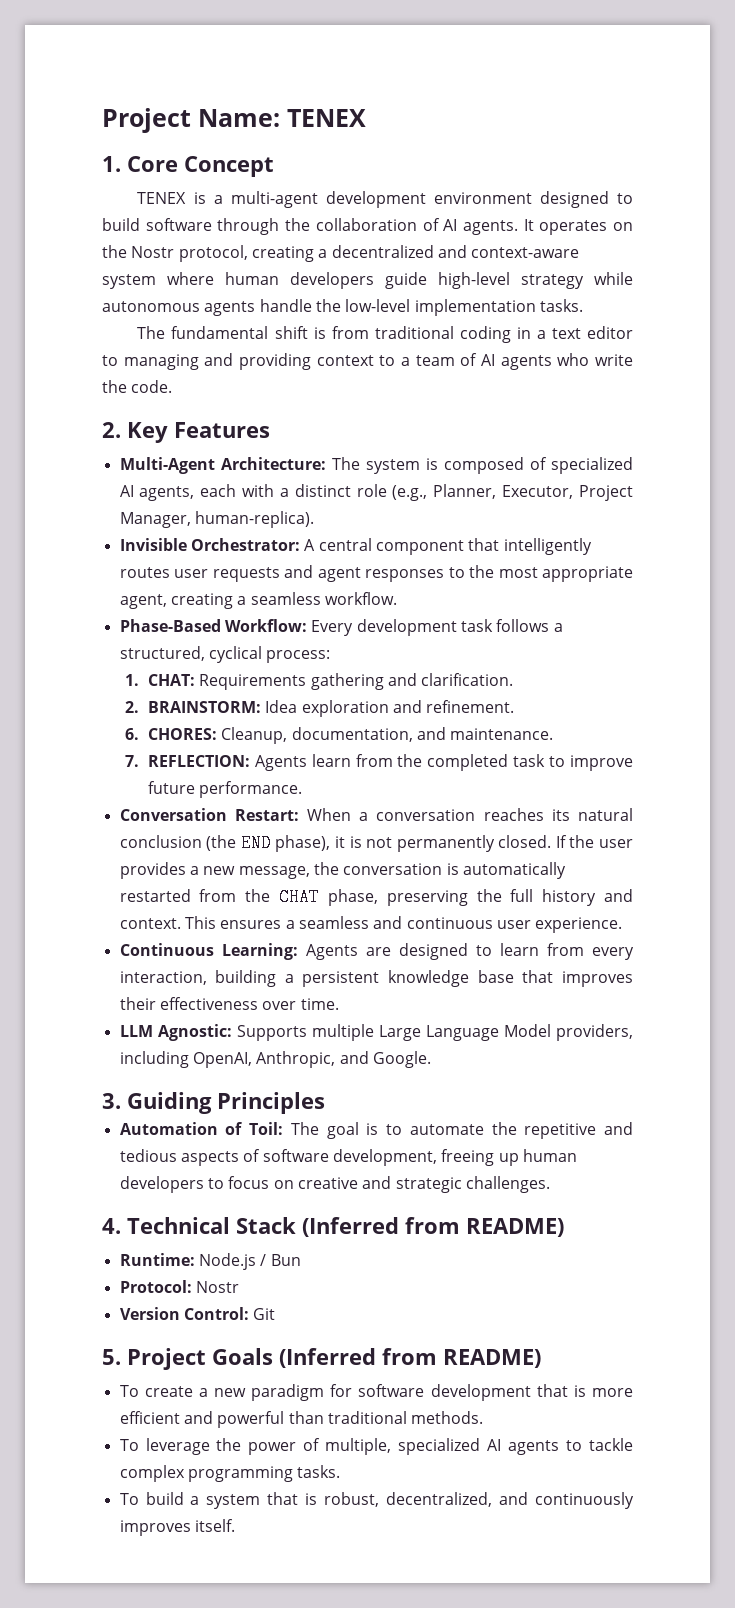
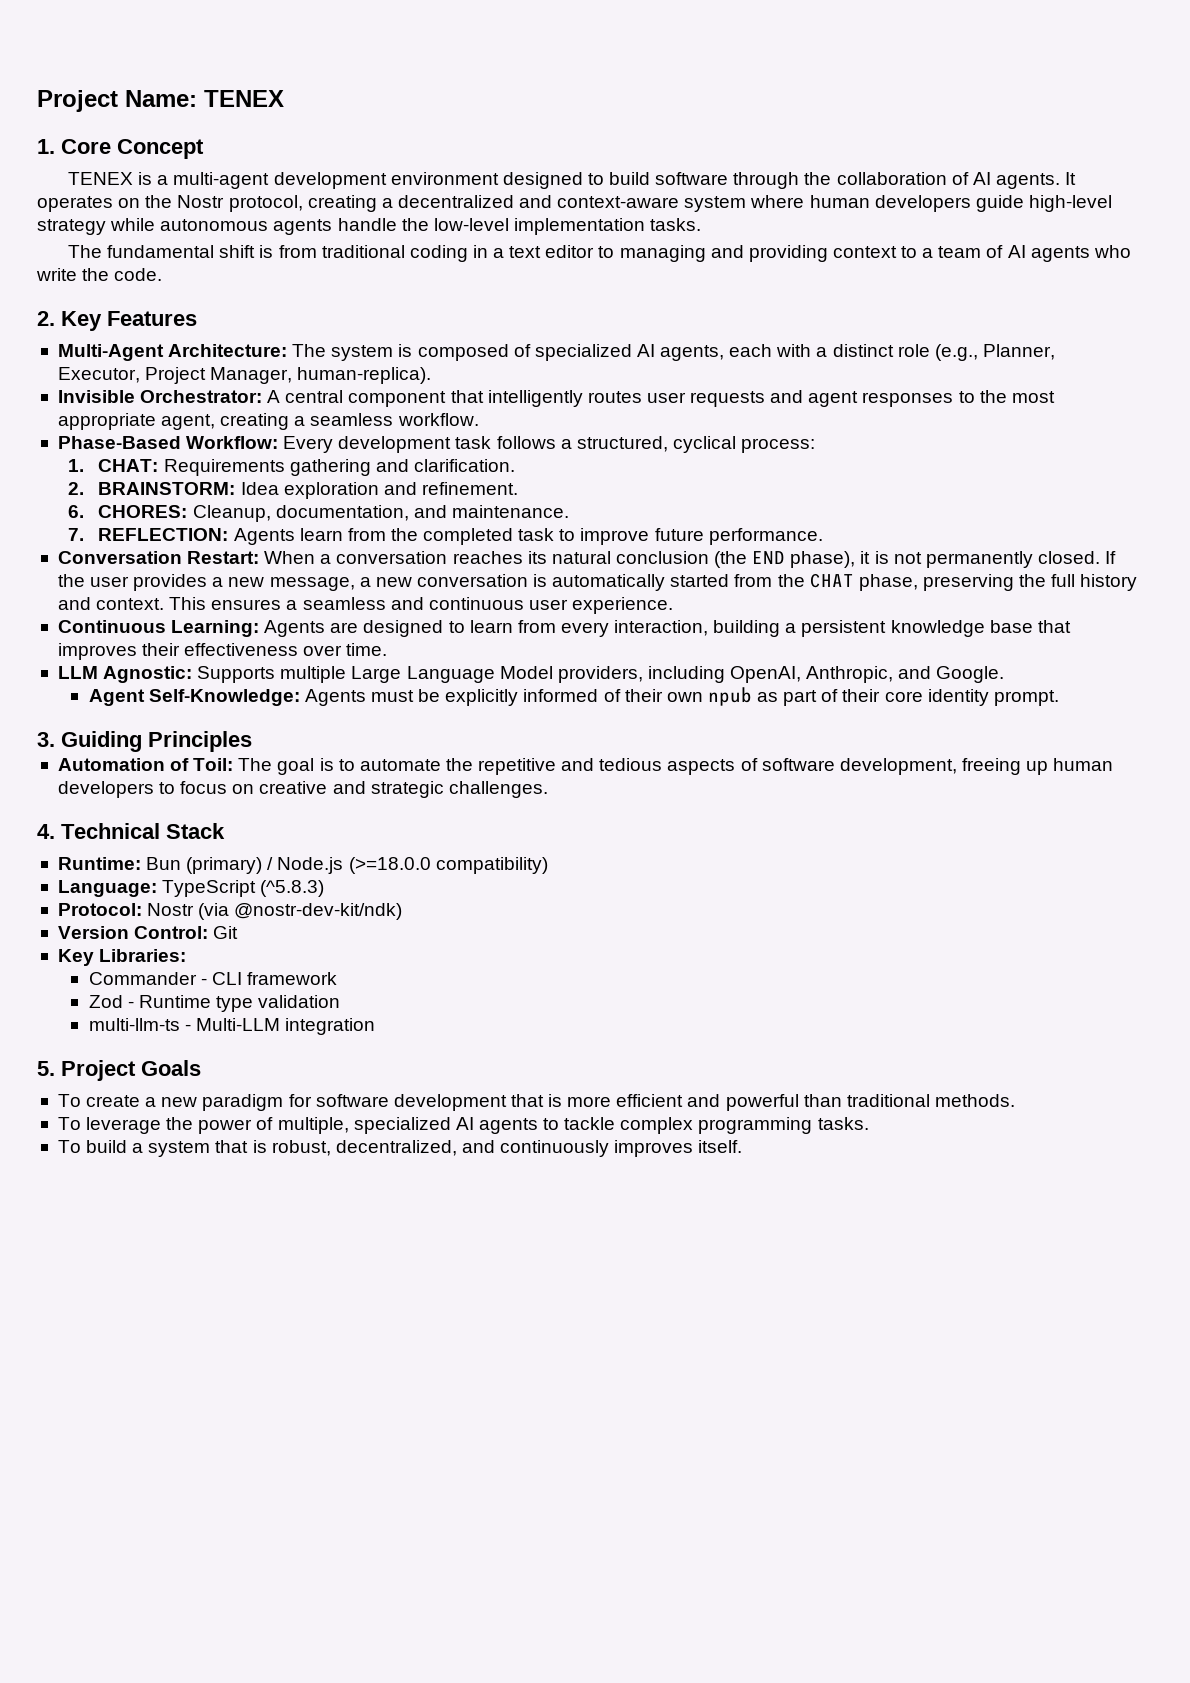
- If the user provides a new message, the conversation is automatically restarted from the CHAT phase, preserving the full history and context.
+ If the user provides a new message, a new conversation is automatically started from the CHAT phase, preserving the full history and context.
+ Agent Self-Knowledge: Agents must be explicitly informed of their own npub as part of their core identity prompt.
- 4. Technical Stack (Inferred from README)
- Runtime: Node.js / Bun
+ 4. Technical Stack
+ Runtime: Bun (primary) / Node.js (>=18.0.0 compatibility)
+ Language: TypeScript (^5.8.3)
- Protocol: Nostr
+ Protocol: Nostr (via @nostr-dev-kit/ndk)
+ Key Libraries:
+ Commander - CLI framework
+ Zod - Runtime type validation
+ multi-llm-ts - Multi-LLM integration
- 5. Project Goals (Inferred from README)
+ 5. Project Goals

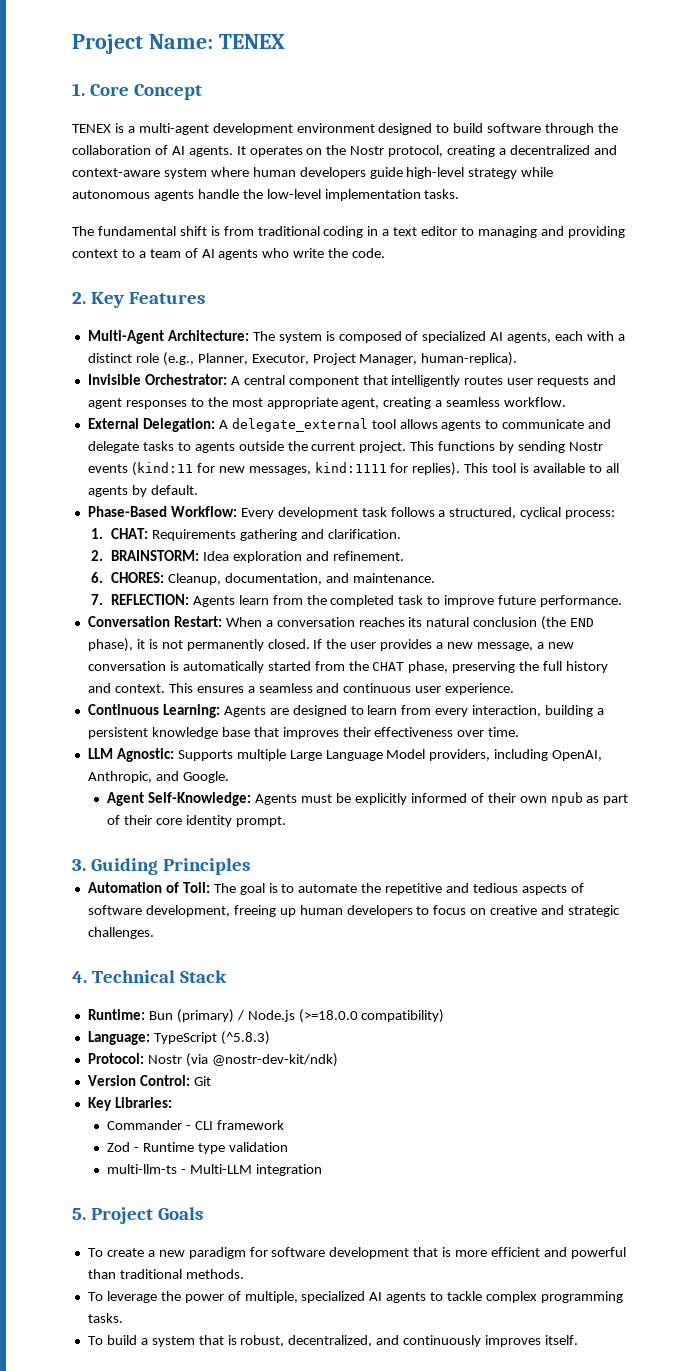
+ External Delegation: A delegate_external tool allows agents to communicate and delegate tasks to agents outside the current project. This functions by sending Nostr events (kind:11 for new messages, kind:1111 for replies). This tool is available to all agents by default.

